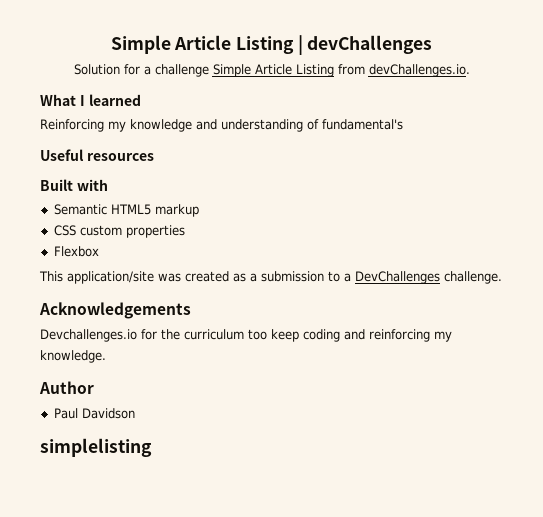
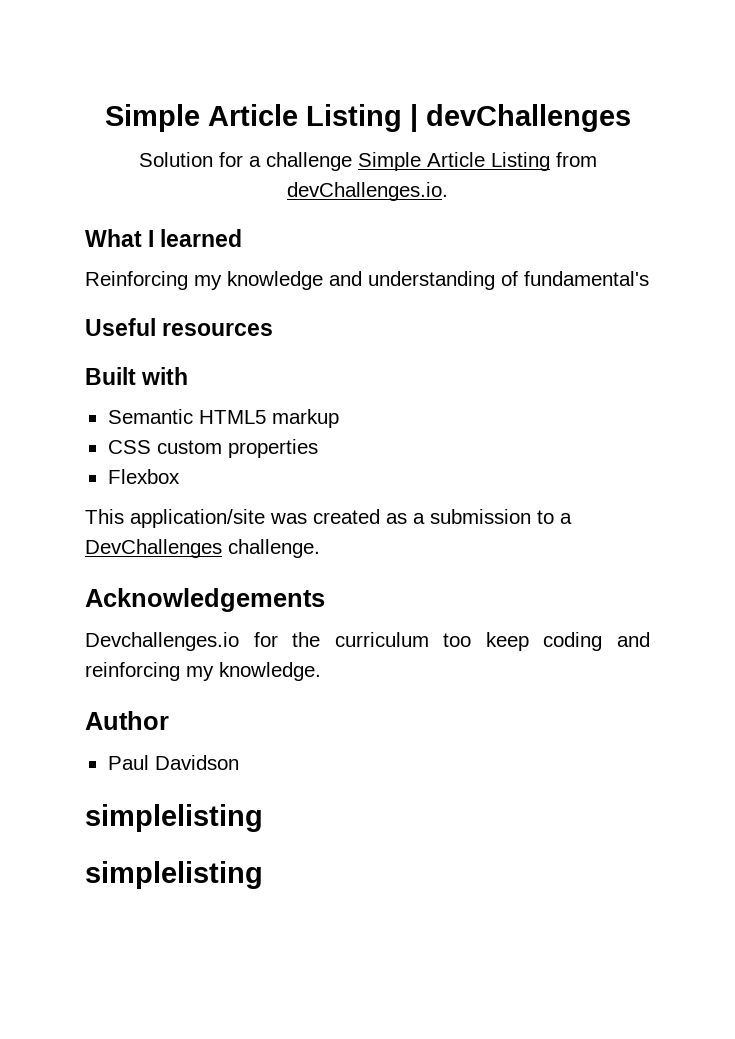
  Paul Davidson
+ simplelisting

